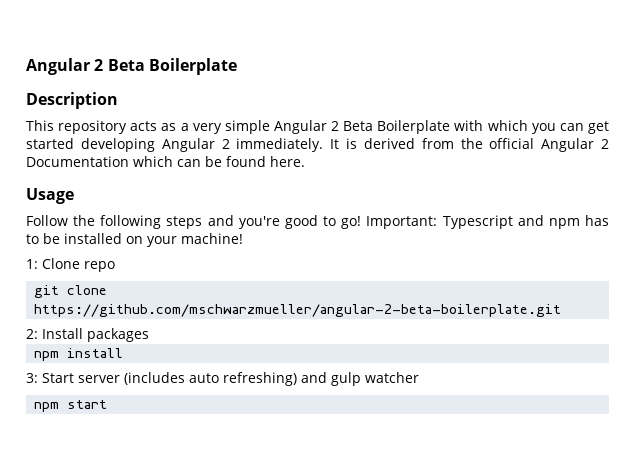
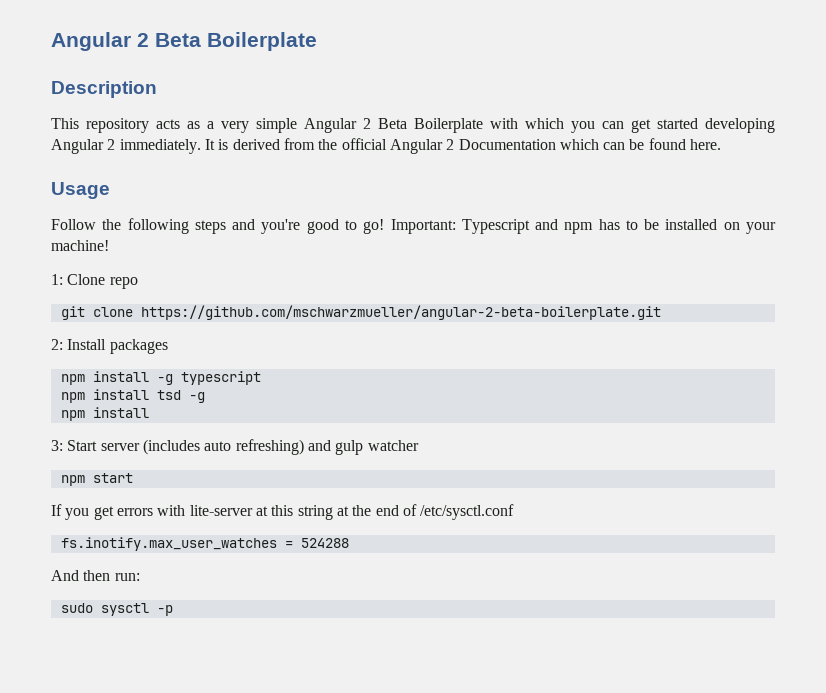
+ npm install -g typescript
+ npm install tsd -g
+ If you get errors with lite-server at this string at the end of /etc/sysctl.conf
+ fs.inotify.max_user_watches = 524288
+ And then run:
+ sudo sysctl -p

